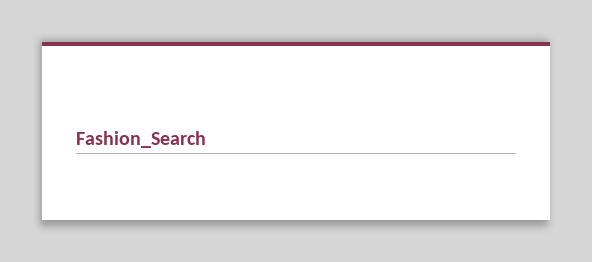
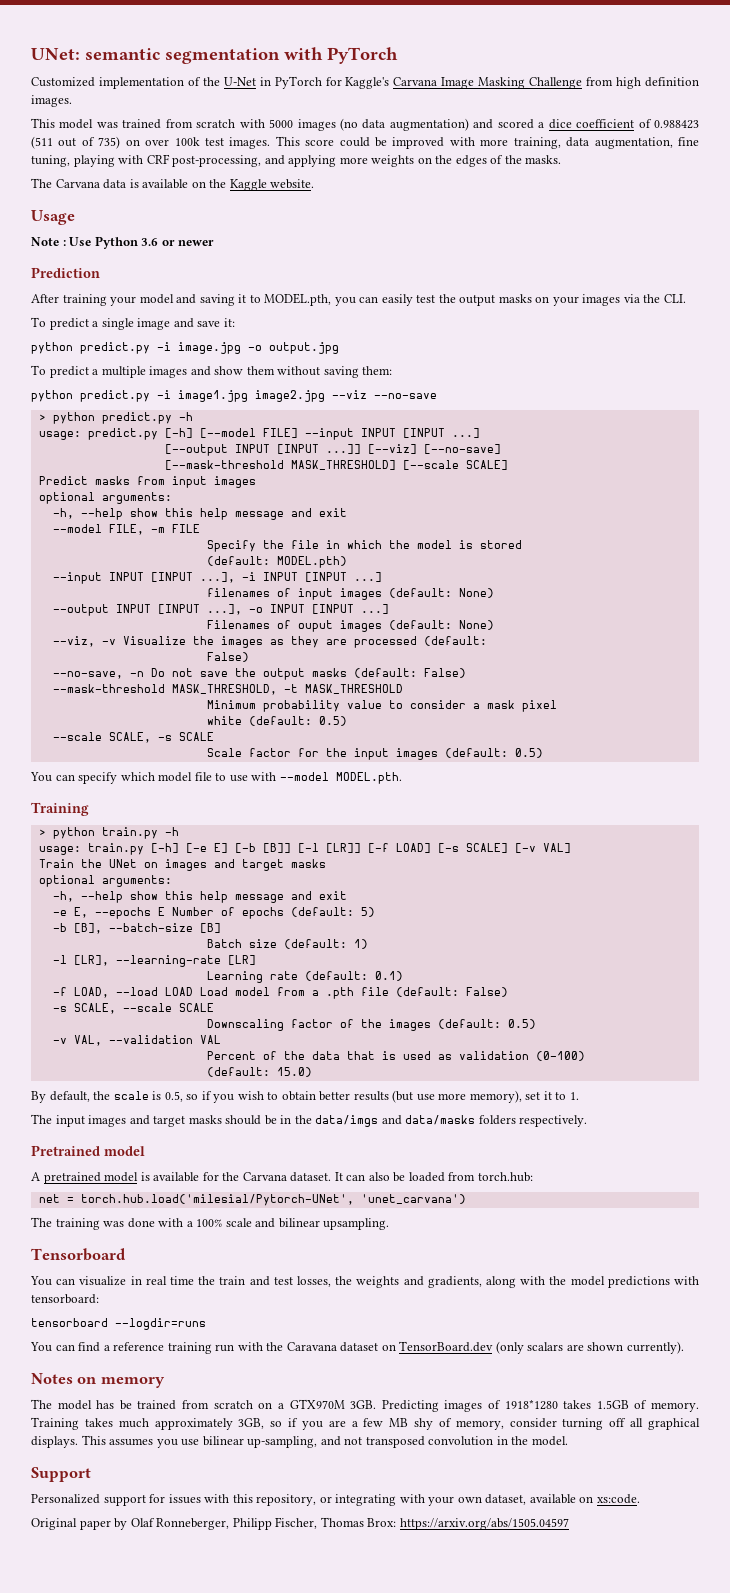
- Fashion_Search
+ UNet: semantic segmentation with PyTorch
+ Customized implementation of the U-Net in PyTorch for Kaggle's Carvana Image Masking Challenge from high definition images.
+ This model was trained from scratch with 5000 images (no data augmentation) and scored a dice coefficient of 0.988423 (511 out of 735) on over 100k test images. This score could be improved with more training, data augmentation, fine tuning, playing with CRF post-processing, and applying more weights on the edges of the masks.
+ The Carvana data is available on the Kaggle website.
+ Usage
+ Note : Use Python 3.6 or newer
+ Prediction
+ After training your model and saving it to MODEL.pth, you can easily test the output masks on your images via the CLI.
+ To predict a single image and save it:
+ python predict.py -i image.jpg -o output.jpg
+ To predict a multiple images and show them without saving them:
+ python predict.py -i image1.jpg image2.jpg --viz --no-save
+ > python predict.py -h
+ usage: predict.py [-h] [--model FILE] --input INPUT [INPUT ...]
+ [--output INPUT [INPUT ...]] [--viz] [--no-save]
+ [--mask-threshold MASK_THRESHOLD] [--scale SCALE]
+ Predict masks from input images
+ optional arguments:
+ -h, --help show this help message and exit
+ --model FILE, -m FILE
+ Specify the file in which the model is stored
+ (default: MODEL.pth)
+ --input INPUT [INPUT ...], -i INPUT [INPUT ...]
+ filenames of input images (default: None)
+ --output INPUT [INPUT ...], -o INPUT [INPUT ...]
+ Filenames of ouput images (default: None)
+ --viz, -v Visualize the images as they are processed (default:
+ False)
+ --no-save, -n Do not save the output masks (default: False)
+ --mask-threshold MASK_THRESHOLD, -t MASK_THRESHOLD
+ Minimum probability value to consider a mask pixel
+ white (default: 0.5)
+ --scale SCALE, -s SCALE
+ Scale factor for the input images (default: 0.5)
+ You can specify which model file to use with --model MODEL.pth.
+ Training
+ > python train.py -h
+ usage: train.py [-h] [-e E] [-b [B]] [-l [LR]] [-f LOAD] [-s SCALE] [-v VAL]
+ Train the UNet on images and target masks
+ optional arguments:
+ -h, --help show this help message and exit
+ -e E, --epochs E Number of epochs (default: 5)
+ -b [B], --batch-size [B]
+ Batch size (default: 1)
+ -l [LR], --learning-rate [LR]
+ Learning rate (default: 0.1)
+ -f LOAD, --load LOAD Load model from a .pth file (default: False)
+ -s SCALE, --scale SCALE
+ Downscaling factor of the images (default: 0.5)
+ -v VAL, --validation VAL
+ Percent of the data that is used as validation (0-100)
+ (default: 15.0)
+ By default, the scale is 0.5, so if you wish to obtain better results (but use more memory), set it to 1.
+ The input images and target masks should be in the data/imgs and data/masks folders respectively.
+ Pretrained model
+ A pretrained model is available for the Carvana dataset. It can also be loaded from torch.hub:
+ net = torch.hub.load('milesial/Pytorch-UNet', 'unet_carvana')
+ The training was done with a 100% scale and bilinear upsampling.
+ Tensorboard
+ You can visualize in real time the train and test losses, the weights and gradients, along with the model predictions with tensorboard:
+ tensorboard --logdir=runs
+ You can find a reference training run with the Caravana dataset on TensorBoard.dev (only scalars are shown currently).
+ Notes on memory
+ The model has be trained from scratch on a GTX970M 3GB. Predicting images of 1918*1280 takes 1.5GB of memory. Training takes much approximately 3GB, so if you are a few MB shy of memory, consider turning off all graphical displays. This assumes you use bilinear up-sampling, and not transposed convolution in the model.
+ Support
+ Personalized support for issues with this repository, or integrating with your own dataset, available on xs:code.
+ Original paper by Olaf Ronneberger, Philipp Fischer, Thomas Brox: https://arxiv.org/abs/1505.04597

